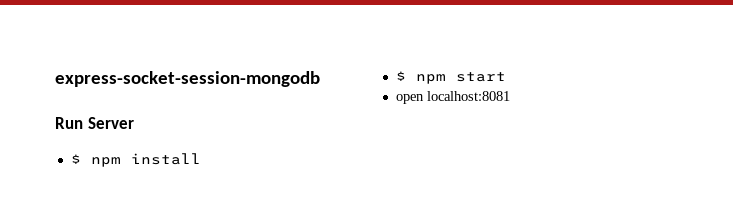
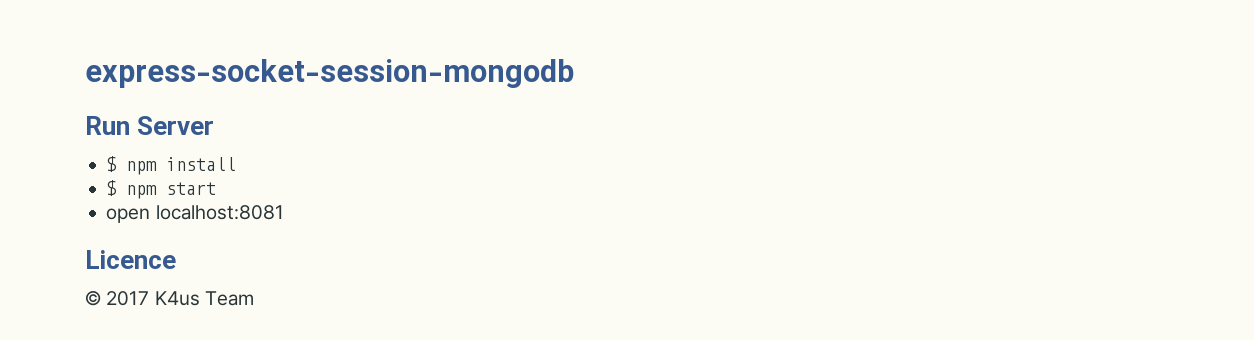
+ Licence
+ © 2017 K4us Team

